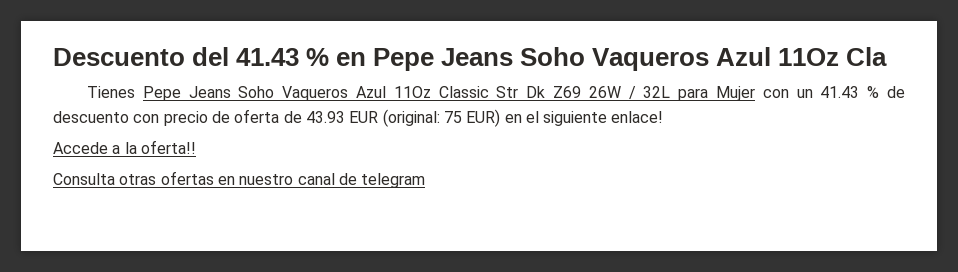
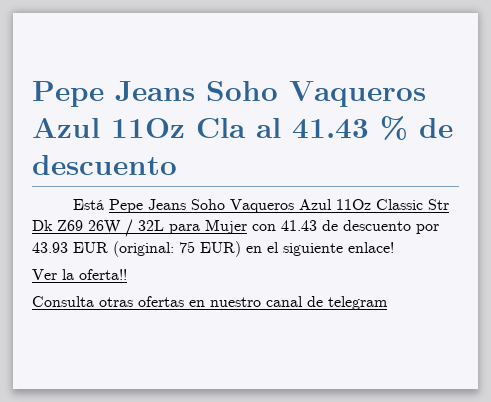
- Descuento del 41.43 % en Pepe Jeans Soho Vaqueros Azul 11Oz Cla
- Tienes Pepe Jeans Soho Vaqueros Azul 11Oz Classic Str Dk Z69 26W / 32L para Mujer con un 41.43 % de descuento con precio de oferta de 43.93 EUR (original: 75 EUR) en el siguiente enlace!
+ Pepe Jeans Soho Vaqueros Azul 11Oz Cla al 41.43 % de descuento
+ Está Pepe Jeans Soho Vaqueros Azul 11Oz Classic Str Dk Z69 26W / 32L para Mujer con 41.43 de descuento por 43.93 EUR (original: 75 EUR) en el siguiente enlace!
- Accede a la oferta!!
+ Ver la oferta!!

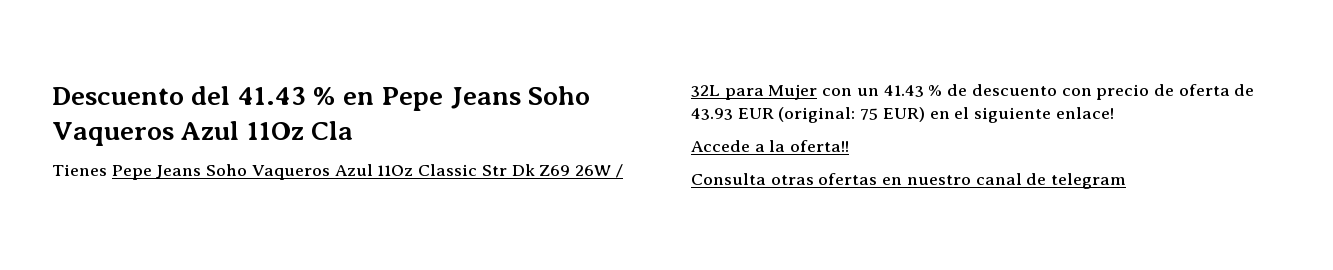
- Pepe Jeans Soho Vaqueros Azul 11Oz Cla al 41.43 % de descuento
- Está Pepe Jeans Soho Vaqueros Azul 11Oz Classic Str Dk Z69 26W / 32L para Mujer con 41.43 de descuento por 43.93 EUR (original: 75 EUR) en el siguiente enlace!
+ Descuento del 41.43 % en Pepe Jeans Soho Vaqueros Azul 11Oz Cla
+ Tienes Pepe Jeans Soho Vaqueros Azul 11Oz Classic Str Dk Z69 26W / 32L para Mujer con un 41.43 % de descuento con precio de oferta de 43.93 EUR (original: 75 EUR) en el siguiente enlace!
- Ver la oferta!!
+ Accede a la oferta!!

